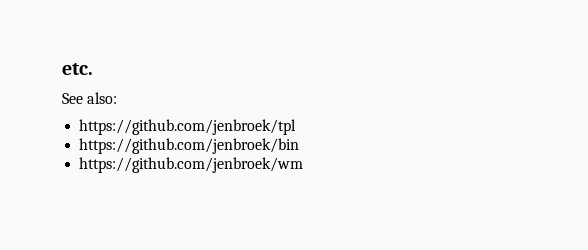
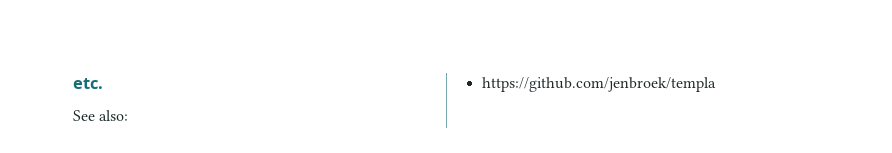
- https://github.com/jenbroek/tpl
- https://github.com/jenbroek/bin
- https://github.com/jenbroek/wm
+ https://github.com/jenbroek/templa

